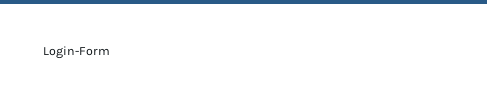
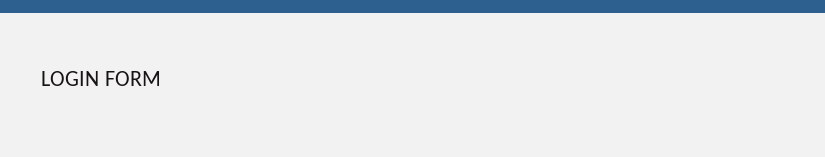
- Login-Form
+ LOGIN FORM

